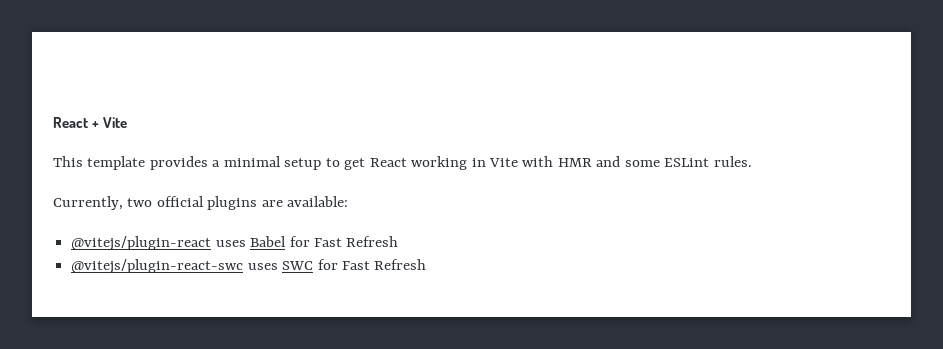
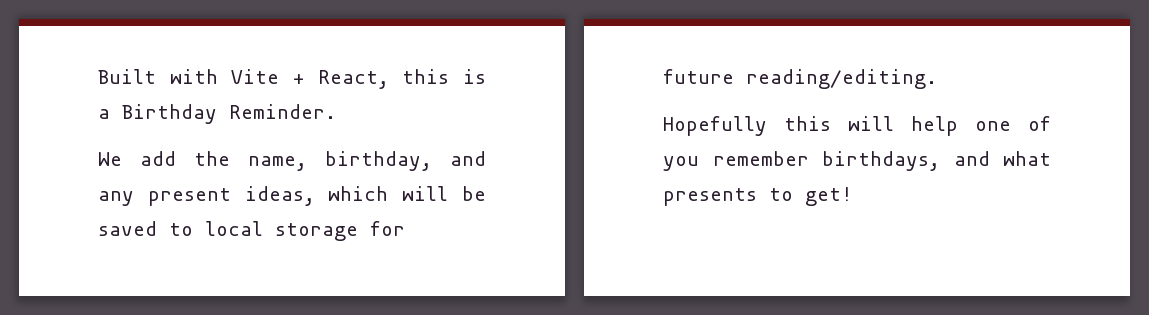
- React + Vite
- This template provides a minimal setup to get React working in Vite with HMR and some ESLint rules.
- Currently, two official plugins are available:
- @vitejs/plugin-react uses Babel for Fast Refresh
- @vitejs/plugin-react-swc uses SWC for Fast Refresh
+ Built with Vite + React, this is a Birthday Reminder.
+ We add the name, birthday, and any present ideas, which will be saved to local storage for future reading/editing.
+ Hopefully this will help one of you remember birthdays, and what presents to get!

